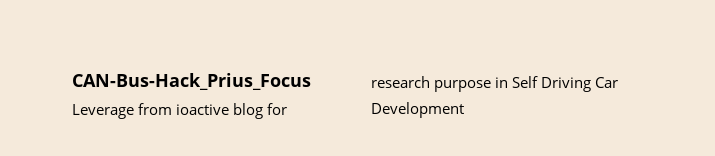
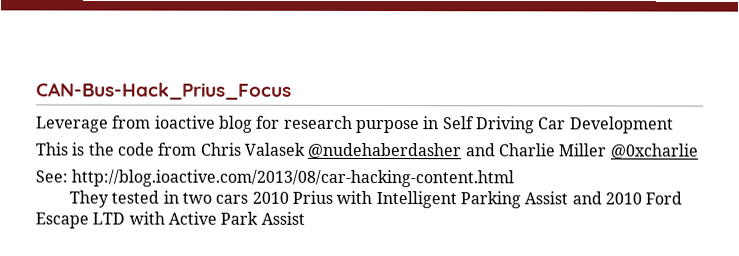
+ This is the code from Chris Valasek @nudehaberdasher and Charlie Miller @0xcharlie
+ See: http://blog.ioactive.com/2013/08/car-hacking-content.html
+ They tested in two cars 2010 Prius with Intelligent Parking Assist and 2010 Ford Escape LTD with Active Park Assist

